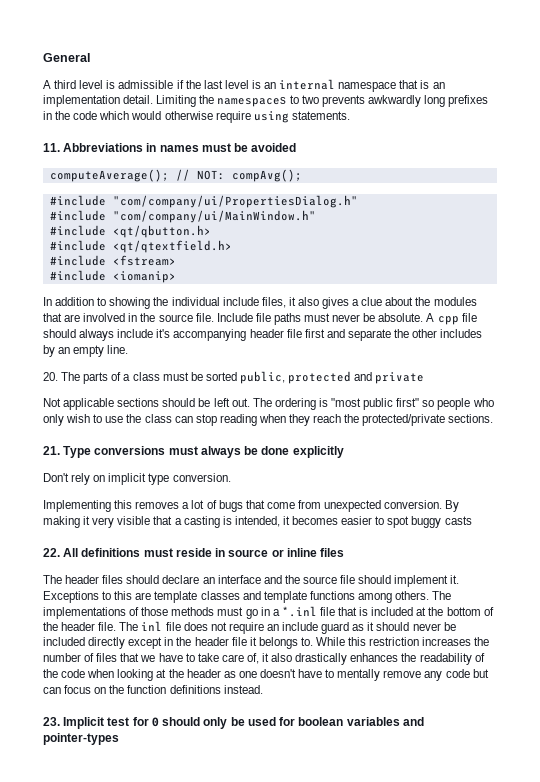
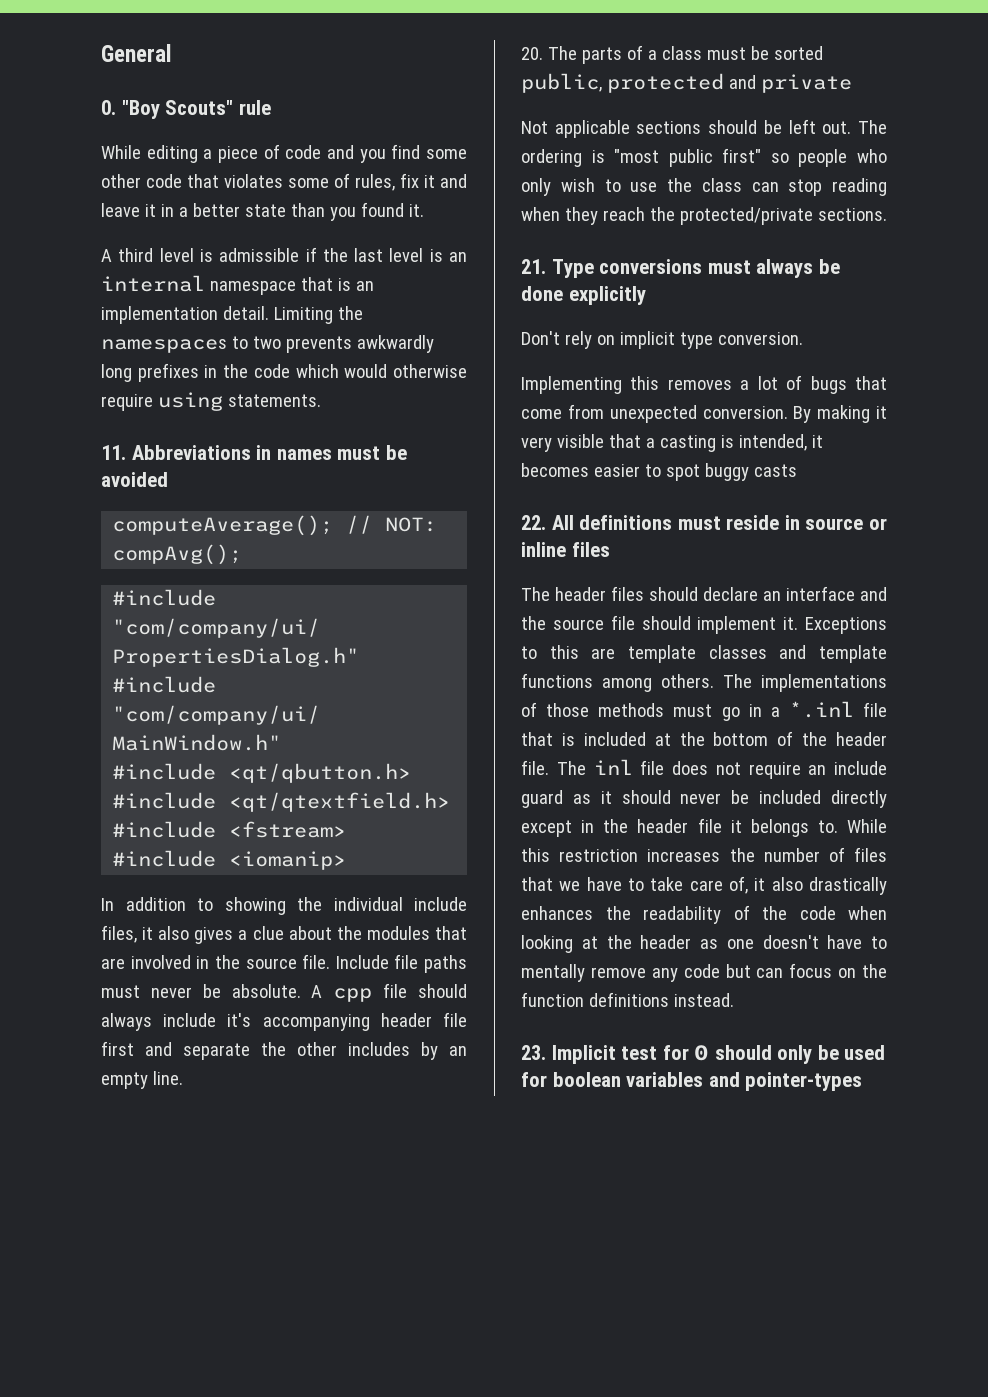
+ 0. "Boy Scouts" rule
+ While editing a piece of code and you find some other code that violates some of rules, fix it and leave it in a better state than you found it.

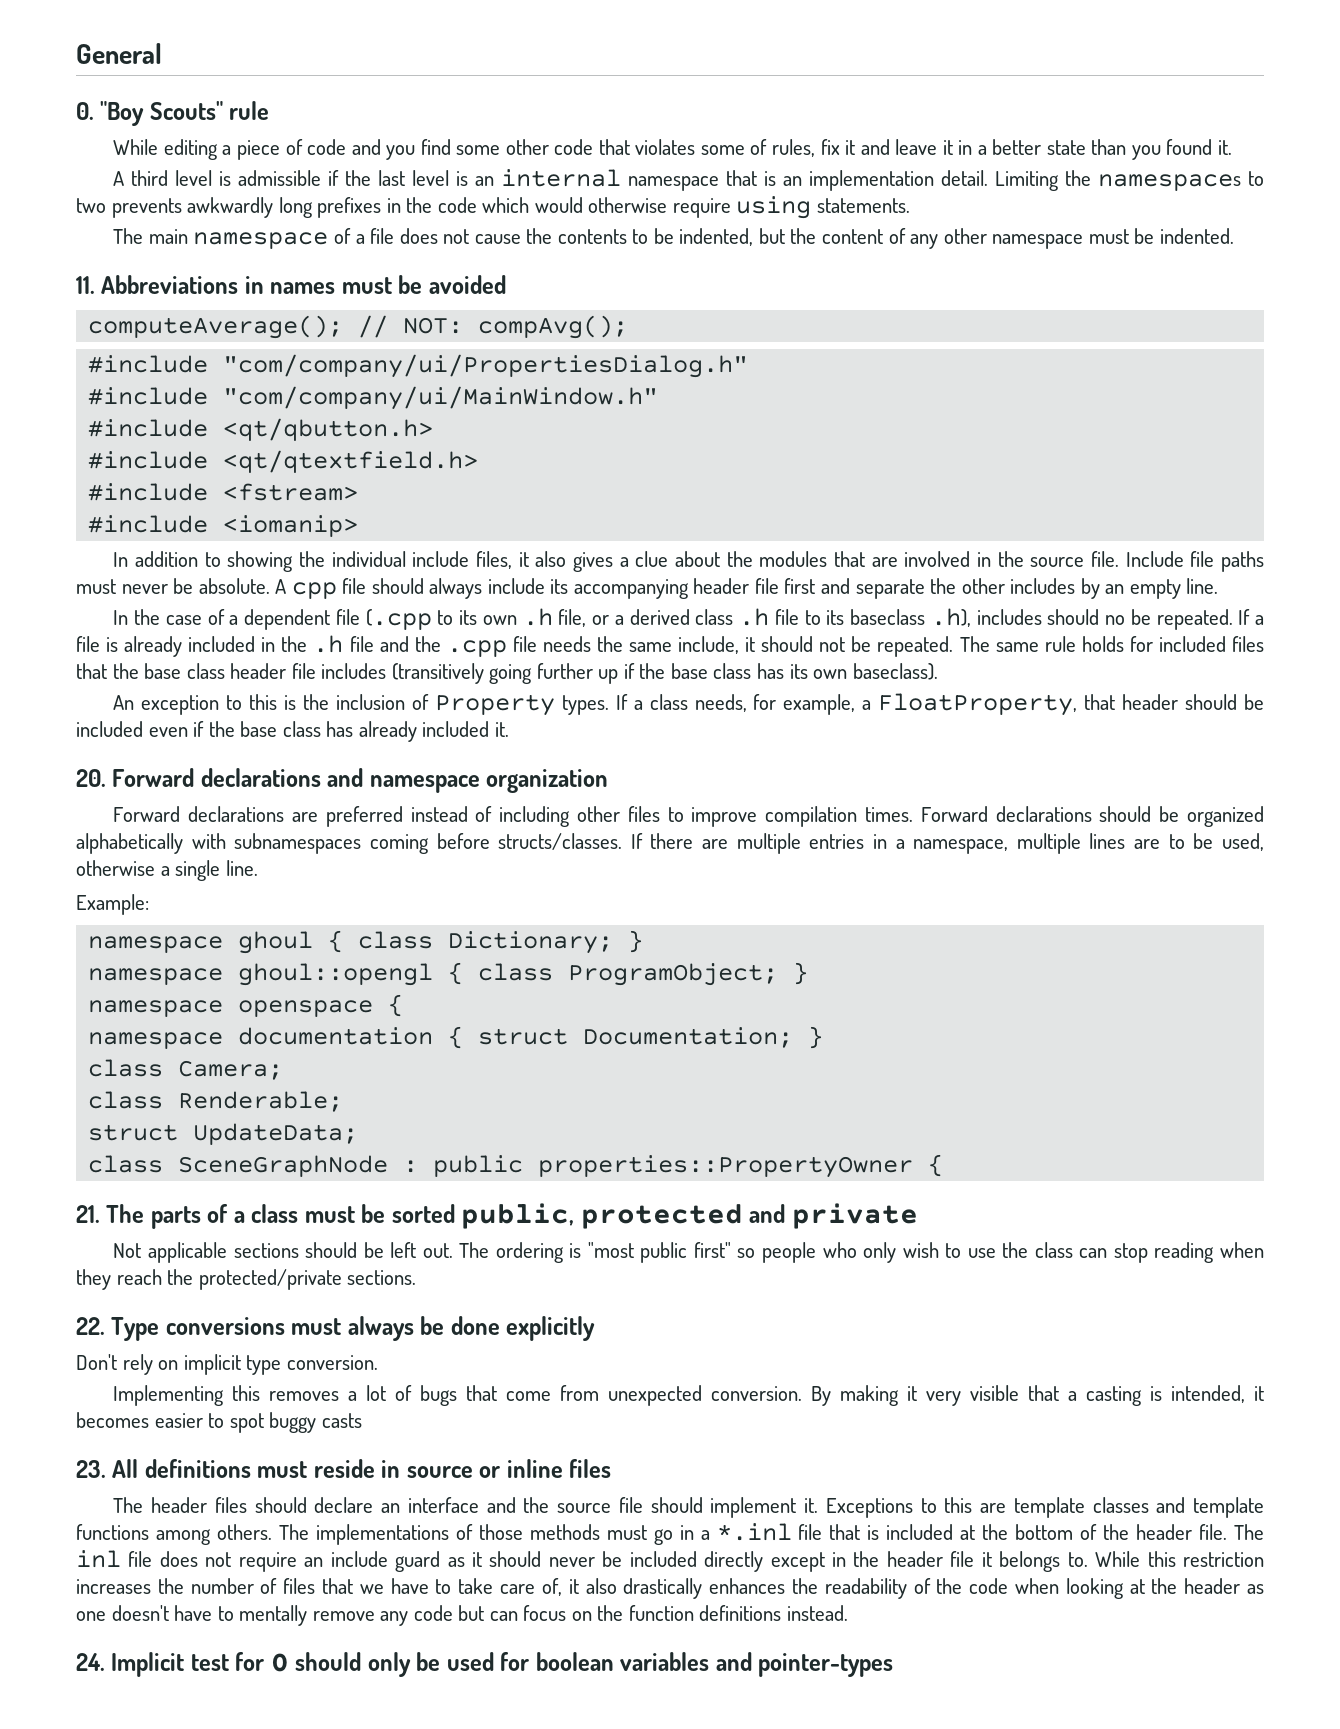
+ The main namespace of a file does not cause the contents to be indented, but the content of any other namespace must be indented.
- A cpp file should always include it's accompanying header file first and separate the other includes by an empty line.
+ A cpp file should always include its accompanying header file first and separate the other includes by an empty line.
- 20. The parts of a class must be sorted public, protected and private
+ In the case of a dependent file (.cpp to its own .h file, or a derived class .h file to its baseclass .h), includes should no be repeated. If a file is already included in the .h file and the .cpp file needs the same include, it should not be repeated. The same rule holds for included files that the base class header file includes (transitively going further up if the base class has its own baseclass).
+ An exception to this is the inclusion of Property types. If a class needs, for example, a FloatProperty, that header should be included even if the base class has already included it.
+ 20. Forward declarations and namespace organization
+ Forward declarations are preferred instead of including other files to improve compilation times. Forward declarations should be organized alphabetically with subnamespaces coming before structs/classes. If there are multiple entries in a namespace, multiple lines are to be used, otherwise a single line.
+ Example:
+ namespace ghoul { class Dictionary; }
+ namespace ghoul::opengl { class ProgramObject; }
+ namespace openspace {
+ namespace documentation { struct Documentation; }
+ class Camera;
+ class Renderable;
+ struct UpdateData;
+ class SceneGraphNode : public properties::PropertyOwner {
+ 21. The parts of a class must be sorted public, protected and private
- 21. Type conversions must always be done explicitly
+ 22. Type conversions must always be done explicitly
- 22. All definitions must reside in source or inline files
+ 23. All definitions must reside in source or inline files
- 23. Implicit test for 0 should only be used for boolean variables and pointer-types
+ 24. Implicit test for 0 should only be used for boolean variables and pointer-types

